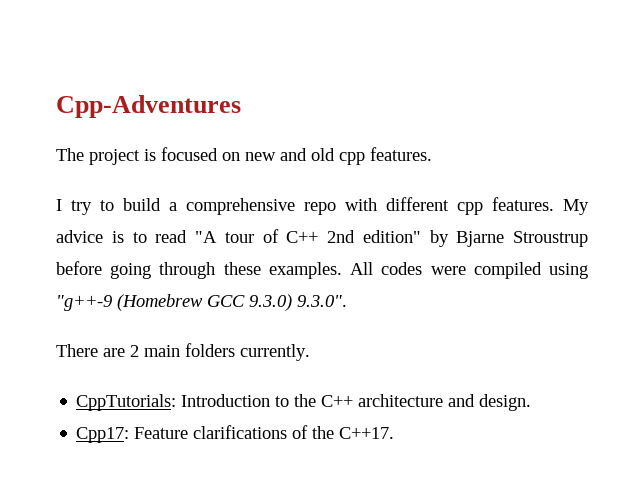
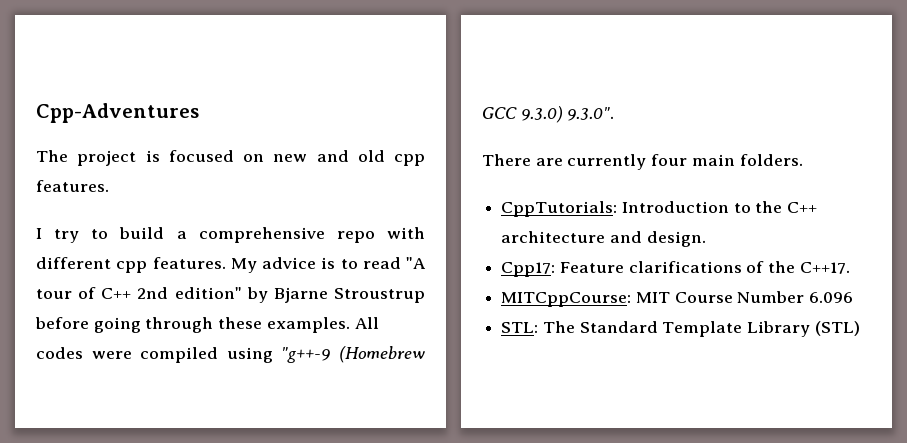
- There are 2 main folders currently.
+ There are currently four main folders.
+ MITCppCourse: MIT Course Number 6.096
+ STL: The Standard Template Library (STL)

